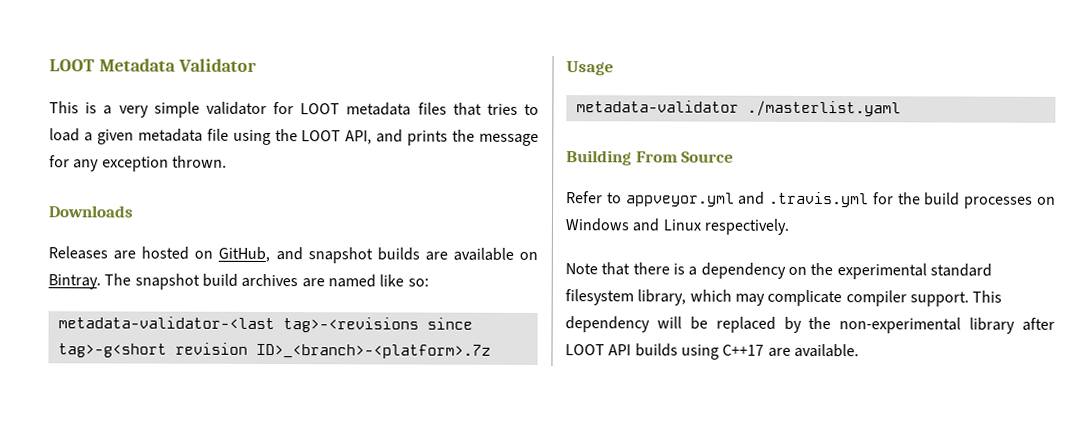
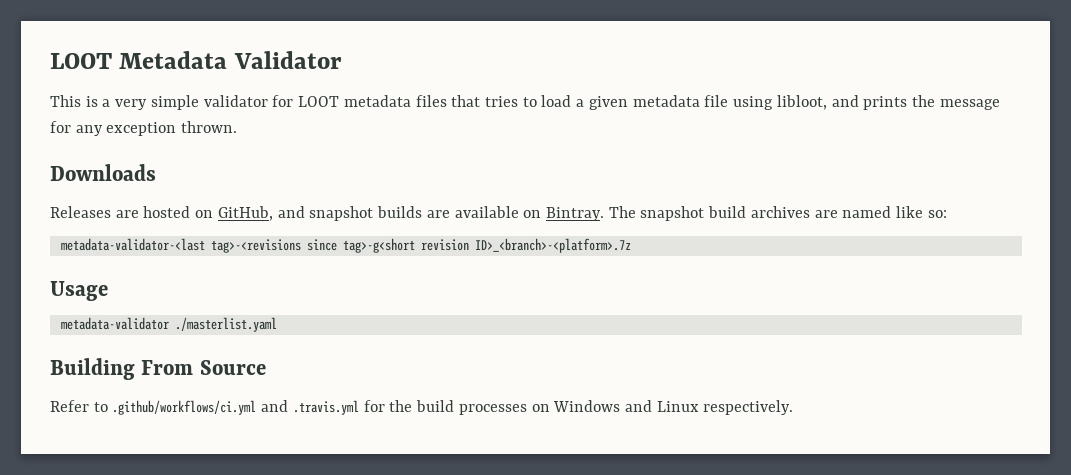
- This is a very simple validator for LOOT metadata files that tries to load a given metadata file using the LOOT API, and prints the message for any exception thrown.
+ This is a very simple validator for LOOT metadata files that tries to load a given metadata file using libloot, and prints the message for any exception thrown.
- Refer to appveyor.yml and .travis.yml for the build processes on Windows and Linux respectively.
+ Refer to .github/workflows/ci.yml and .travis.yml for the build processes on Windows and Linux respectively.
- Note that there is a dependency on the experimental standard filesystem library, which may complicate compiler support. This dependency will be replaced by the non-experimental library after LOOT API builds using C++17 are available.

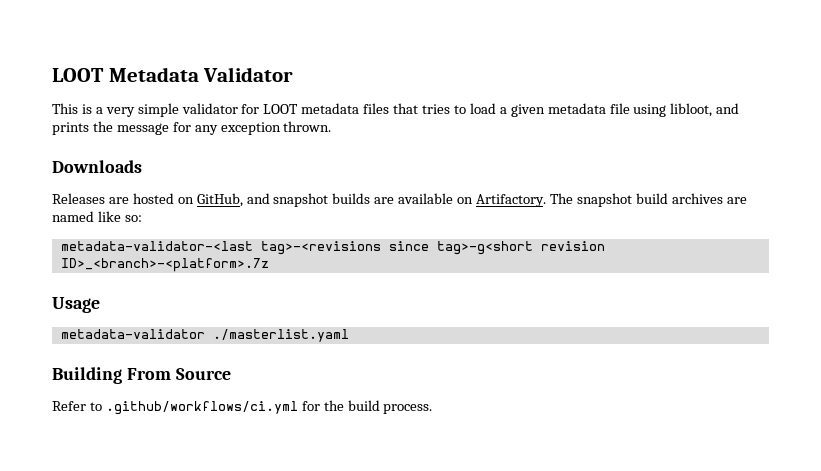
- Releases are hosted on GitHub, and snapshot builds are available on Bintray.
+ Releases are hosted on GitHub, and snapshot builds are available on Artifactory.
- Refer to .github/workflows/ci.yml and .travis.yml for the build processes on Windows and Linux respectively.
+ Refer to .github/workflows/ci.yml for the build process.

